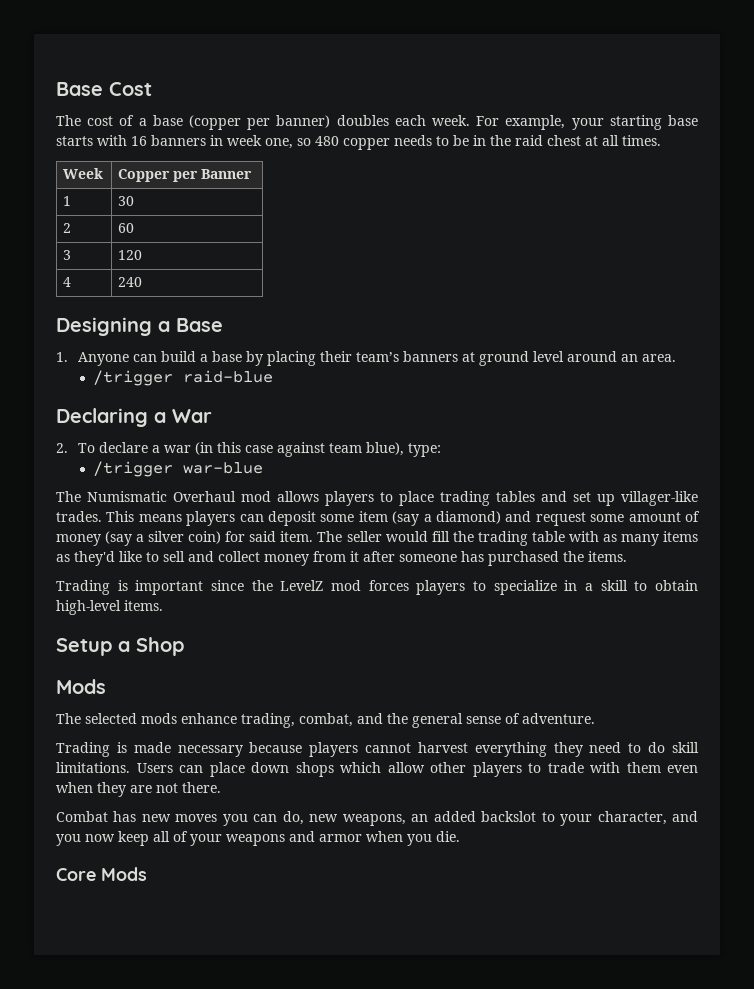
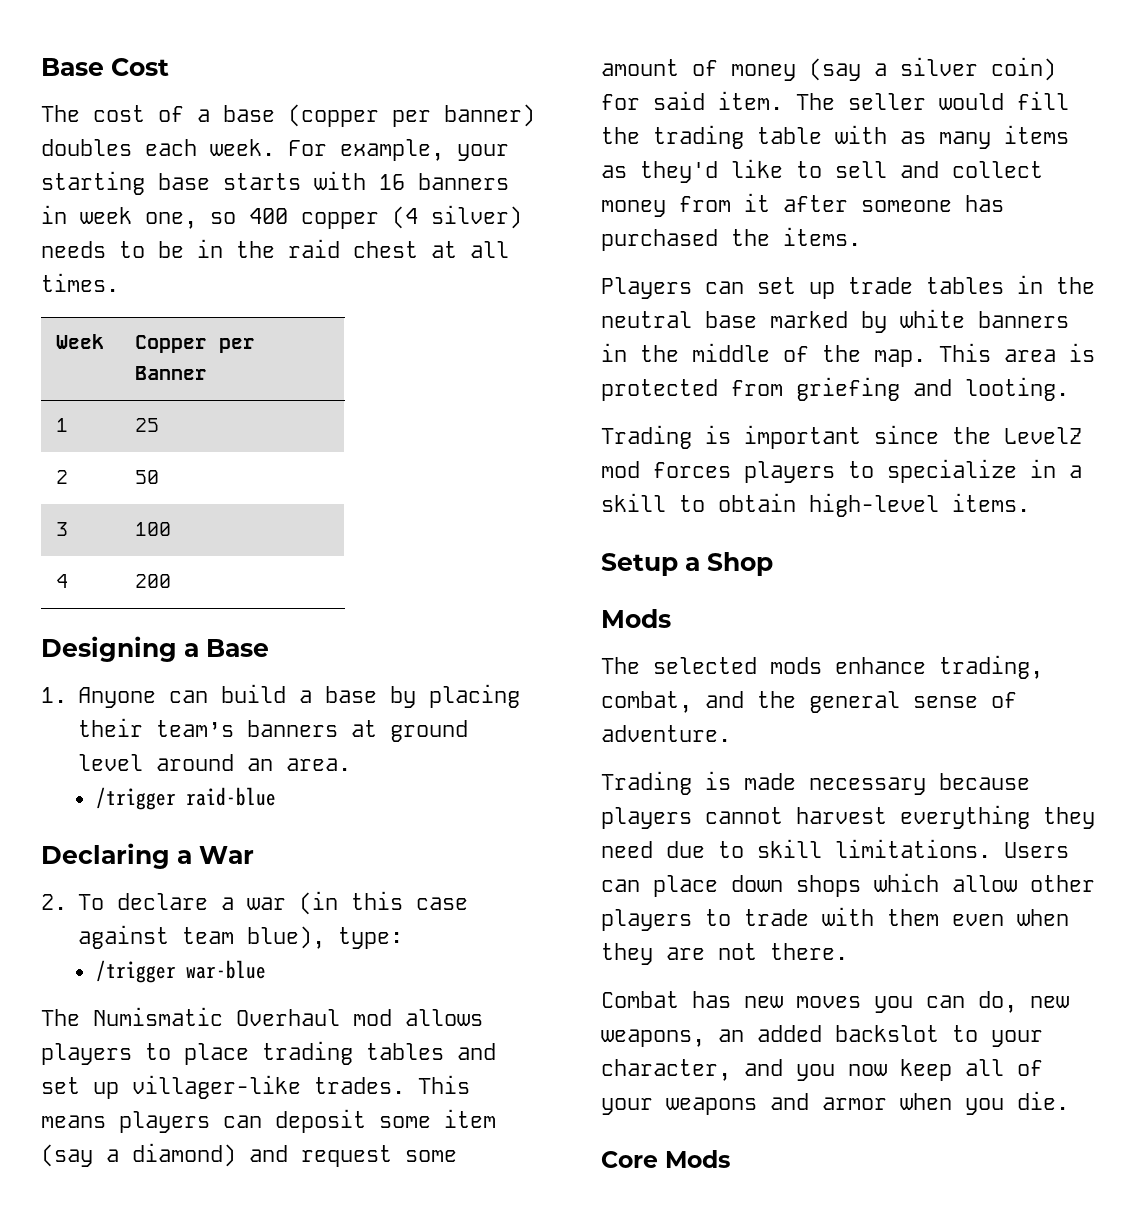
- For example, your starting base starts with 16 banners in week one, so 480 copper needs to be in the raid chest at all times.
+ For example, your starting base starts with 16 banners in week one, so 400 copper (4 silver) needs to be in the raid chest at all times.
- 1 | 30
+ 1 | 25
- 2 | 60
+ 2 | 50
- 3 | 120
+ 3 | 100
- 4 | 240
+ 4 | 200
+ Players can set up trade tables in the neutral base marked by white banners in the middle of the map. This area is protected from griefing and looting.
- Trading is made necessary because players cannot harvest everything they need to do skill limitations.
+ Trading is made necessary because players cannot harvest everything they need due to skill limitations.

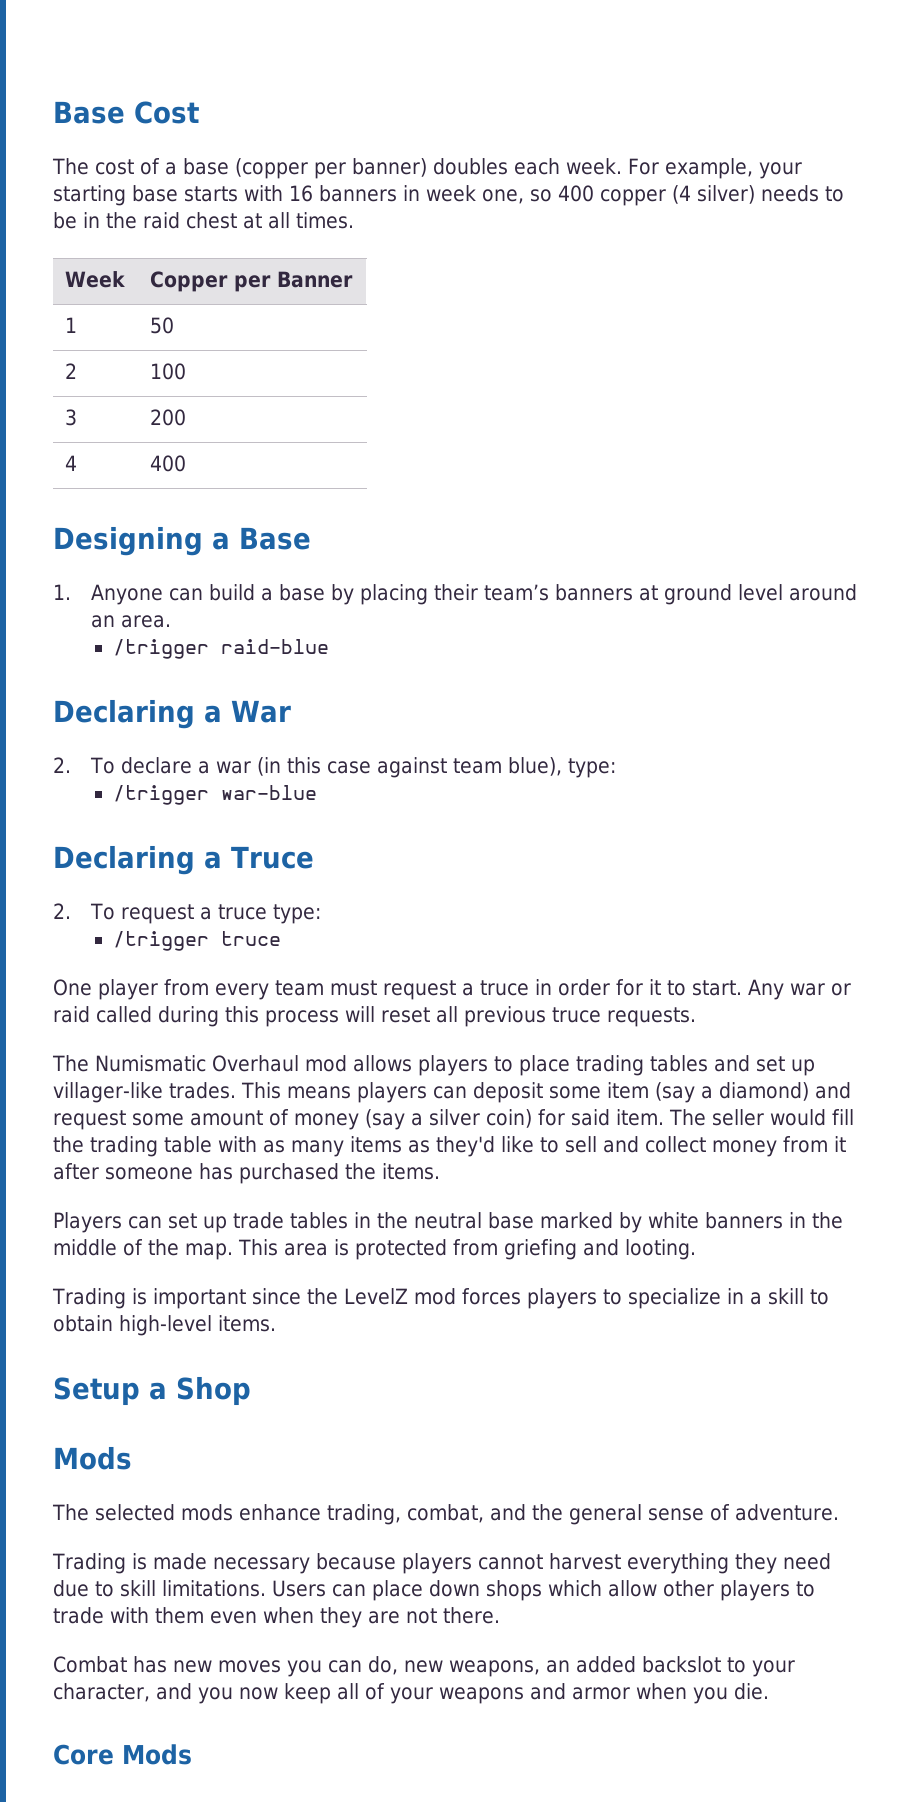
- 1 | 25
+ 1 | 50
- 2 | 50
+ 2 | 100
- 3 | 100
+ 3 | 200
- 4 | 200
+ 4 | 400
+ Declaring a Truce
+ 2. To request a truce type:
+ /trigger truce
+ One player from every team must request a truce in order for it to start. Any war or raid called during this process will reset all previous truce requests.

